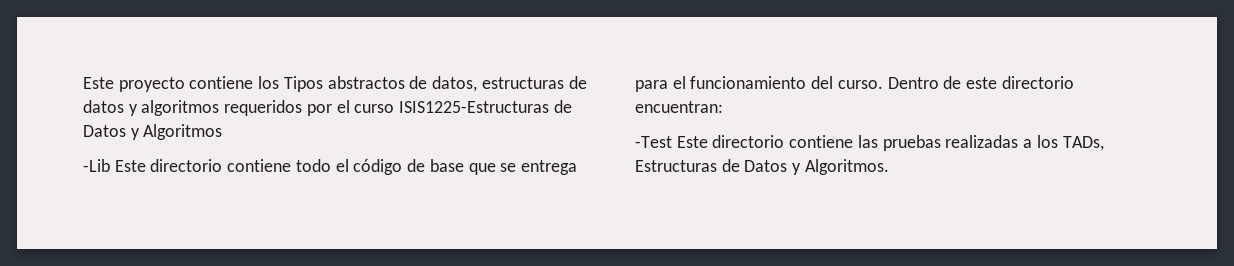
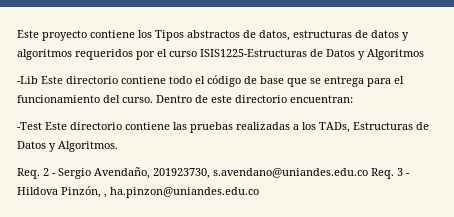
+ Req. 2 - Sergio Avendaño, 201923730, s.avendano@uniandes.edu.co Req. 3 - Hildova Pinzón, , ha.pinzon@uniandes.edu.co

